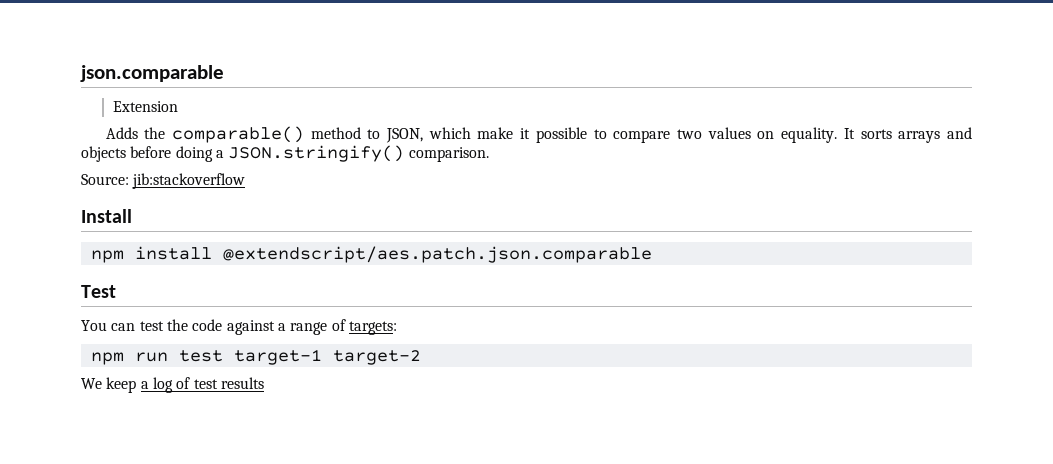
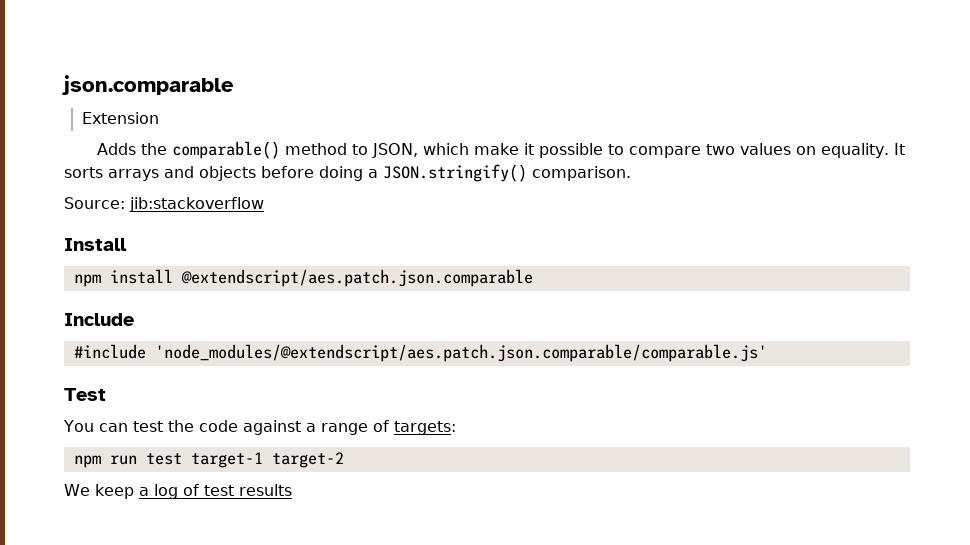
+ Include
+ #include 'node_modules/@extendscript/aes.patch.json.comparable/comparable.js'

